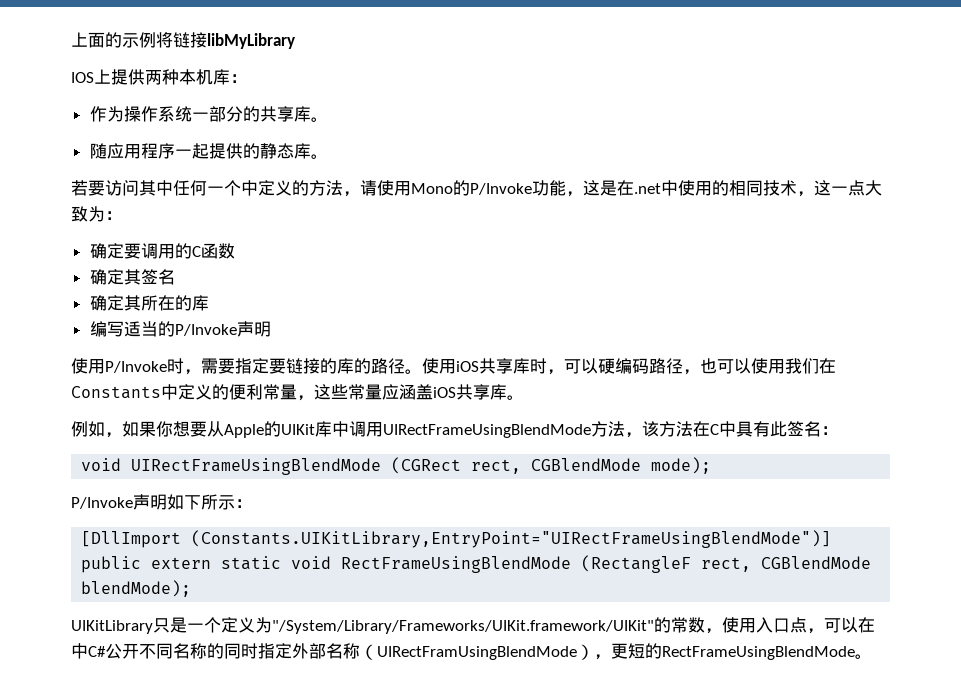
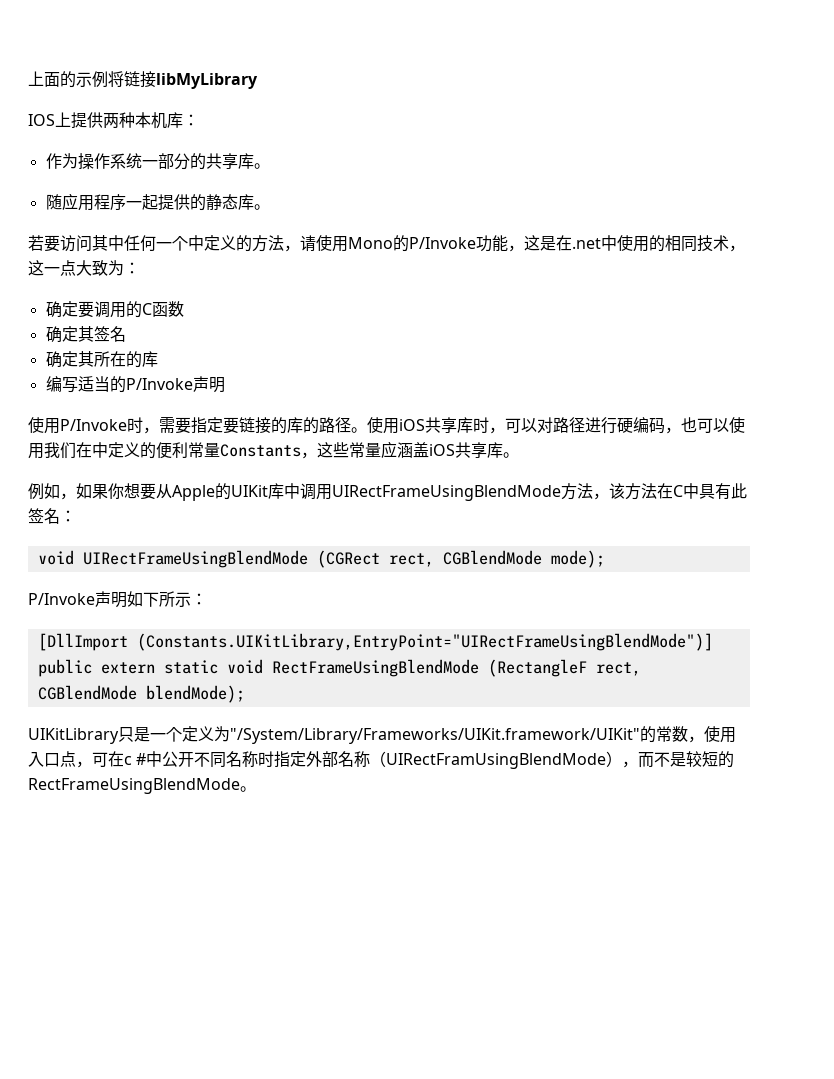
- 使用iOS共享库时，可以硬编码路径，也可以使用我们在Constants中定义的便利常量，这些常量应涵盖iOS共享库。
+ 使用iOS共享库时，可以对路径进行硬编码，也可以使用我们在中定义的便利常量Constants，这些常量应涵盖iOS共享库。
- UIKitLibrary只是一个定义为"/System/Library/Frameworks/UIKit.framework/UIKit"的常数，使用入口点，可以在中C#公开不同名称的同时指定外部名称（UIRectFramUsingBlendMode），更短的RectFrameUsingBlendMode。
+ UIKitLibrary只是一个定义为"/System/Library/Frameworks/UIKit.framework/UIKit"的常数，使用入口点，可在c #中公开不同名称时指定外部名称（UIRectFramUsingBlendMode），而不是较短的RectFrameUsingBlendMode。

